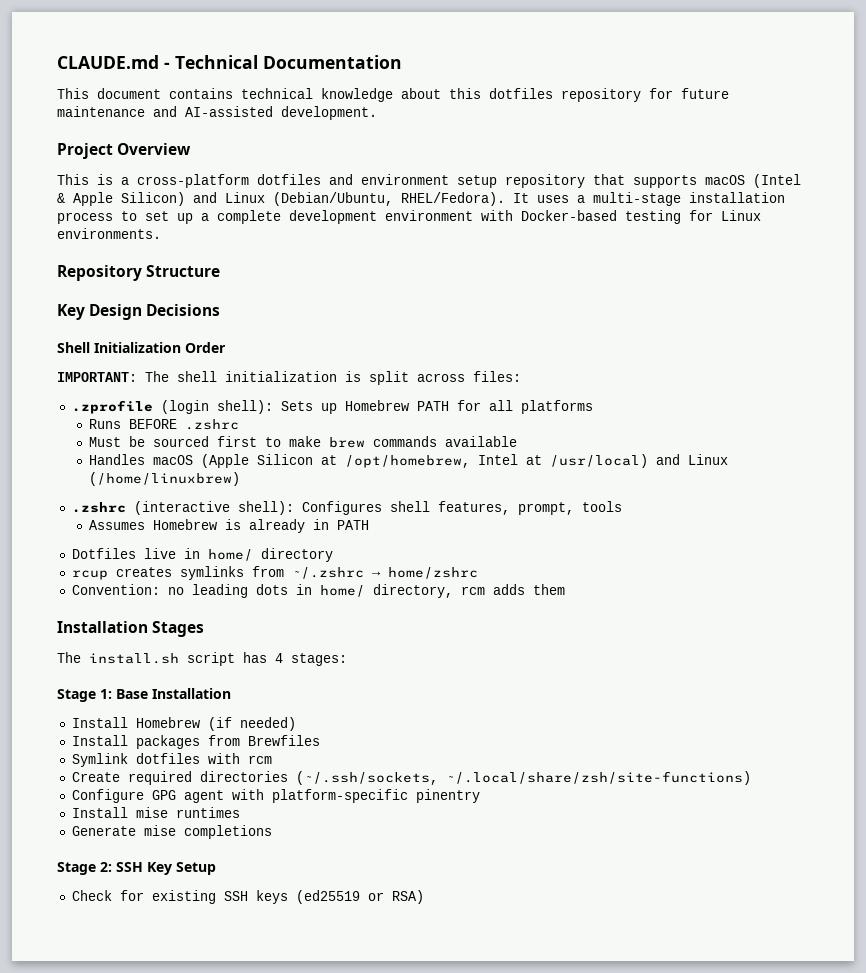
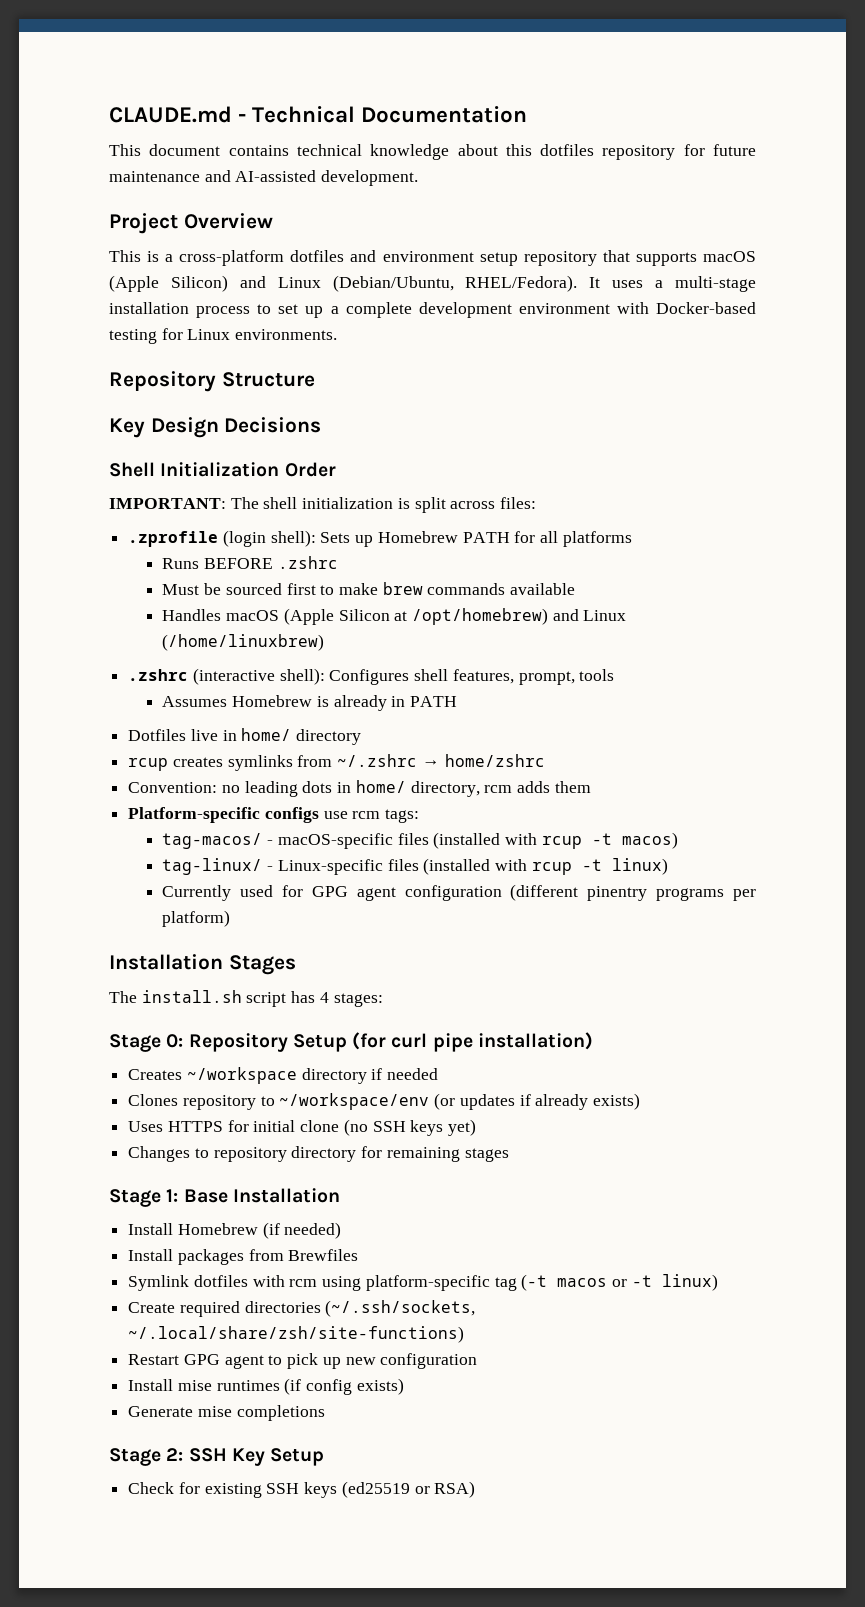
- This is a cross-platform dotfiles and environment setup repository that supports macOS (Intel & Apple Silicon) and Linux (Debian/Ubuntu, RHEL/Fedora).
+ This is a cross-platform dotfiles and environment setup repository that supports macOS (Apple Silicon) and Linux (Debian/Ubuntu, RHEL/Fedora).
- Handles macOS (Apple Silicon at /opt/homebrew, Intel at /usr/local) and Linux (/home/linuxbrew)
+ Handles macOS (Apple Silicon at /opt/homebrew) and Linux (/home/linuxbrew)
+ Platform-specific configs use rcm tags:
+ tag-macos/ - macOS-specific files (installed with rcup -t macos)
+ tag-linux/ - Linux-specific files (installed with rcup -t linux)
+ Currently used for GPG agent configuration (different pinentry programs per platform)
+ Stage 0: Repository Setup (for curl pipe installation)
+ Creates ~/workspace directory if needed
+ Clones repository to ~/workspace/env (or updates if already exists)
+ Uses HTTPS for initial clone (no SSH keys yet)
+ Changes to repository directory for remaining stages
- Symlink dotfiles with rcm
+ Symlink dotfiles with rcm using platform-specific tag (-t macos or -t linux)
- Configure GPG agent with platform-specific pinentry
+ Restart GPG agent to pick up new configuration
- Install mise runtimes
+ Install mise runtimes (if config exists)

